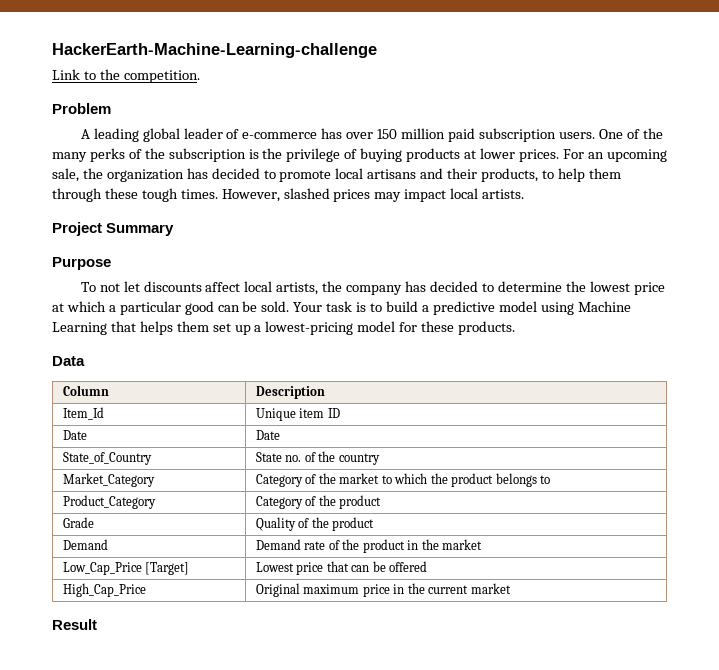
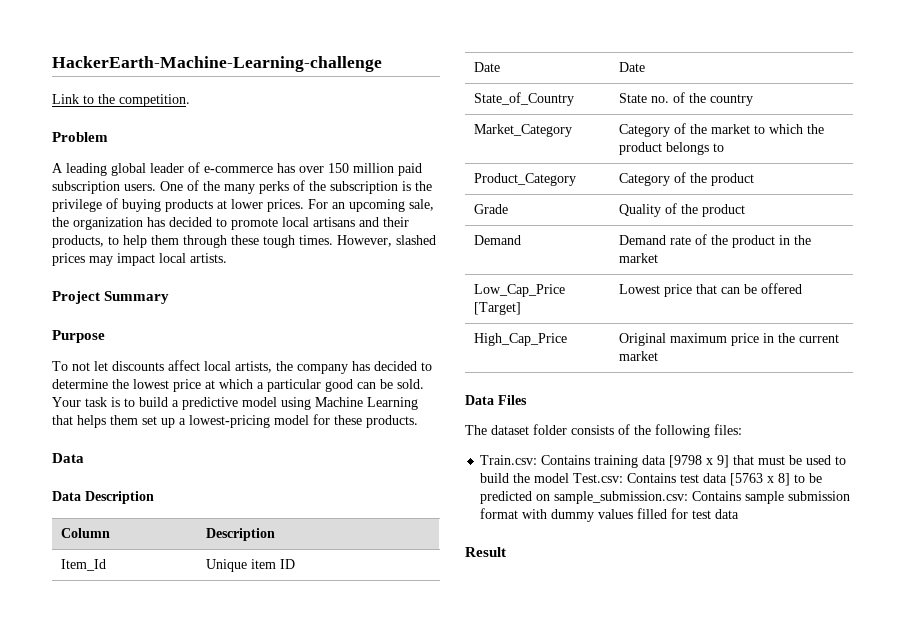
+ Data Description
+ Data Files
+ The dataset folder consists of the following files:
+ Train.csv: Contains training data [9798 x 9] that must be used to build the model Test.csv: Contains test data [5763 x 8] to be predicted on sample_submission.csv: Contains sample submission format with dummy values filled for test data

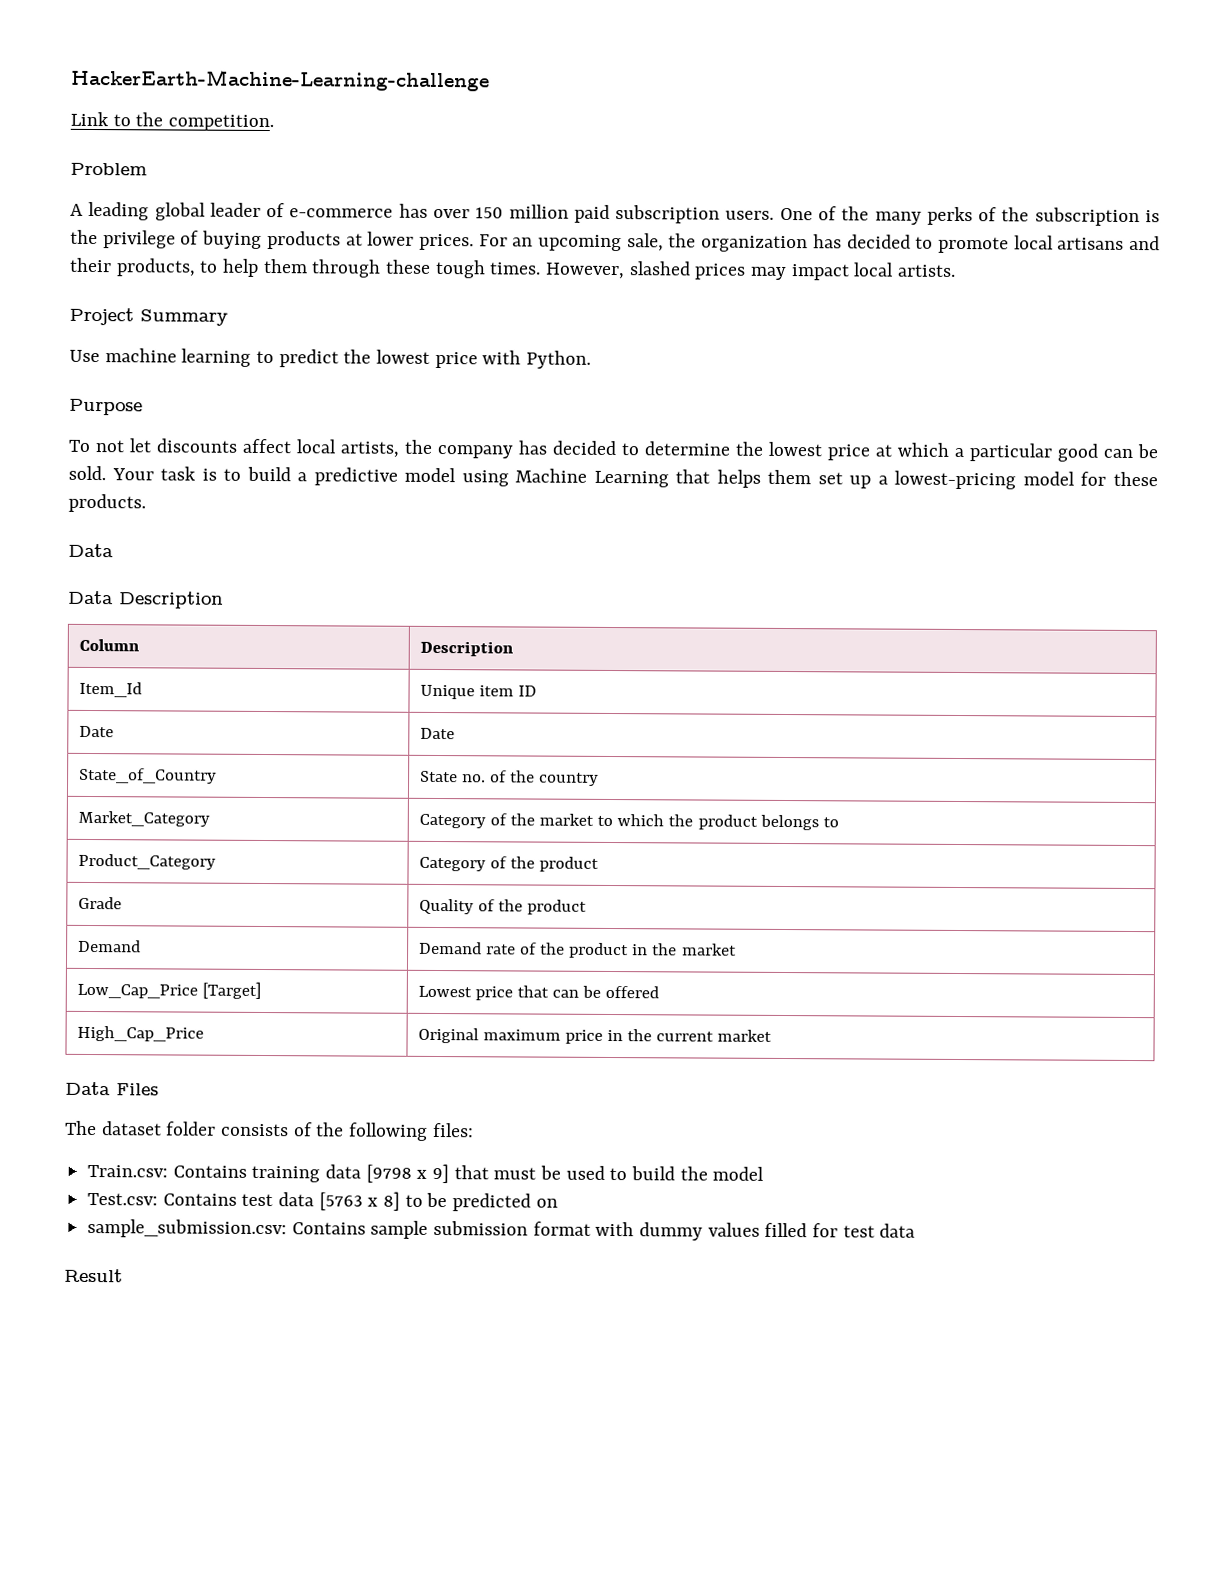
+ Use machine learning to predict the lowest price with Python.
- Train.csv: Contains training data [9798 x 9] that must be used to build the model Test.csv: Contains test data [5763 x 8] to be predicted on sample_submission.csv: Contains sample submission format with dummy values filled for test data
+ Train.csv: Contains training data [9798 x 9] that must be used to build the model
+ Test.csv: Contains test data [5763 x 8] to be predicted on
+ sample_submission.csv: Contains sample submission format with dummy values filled for test data

